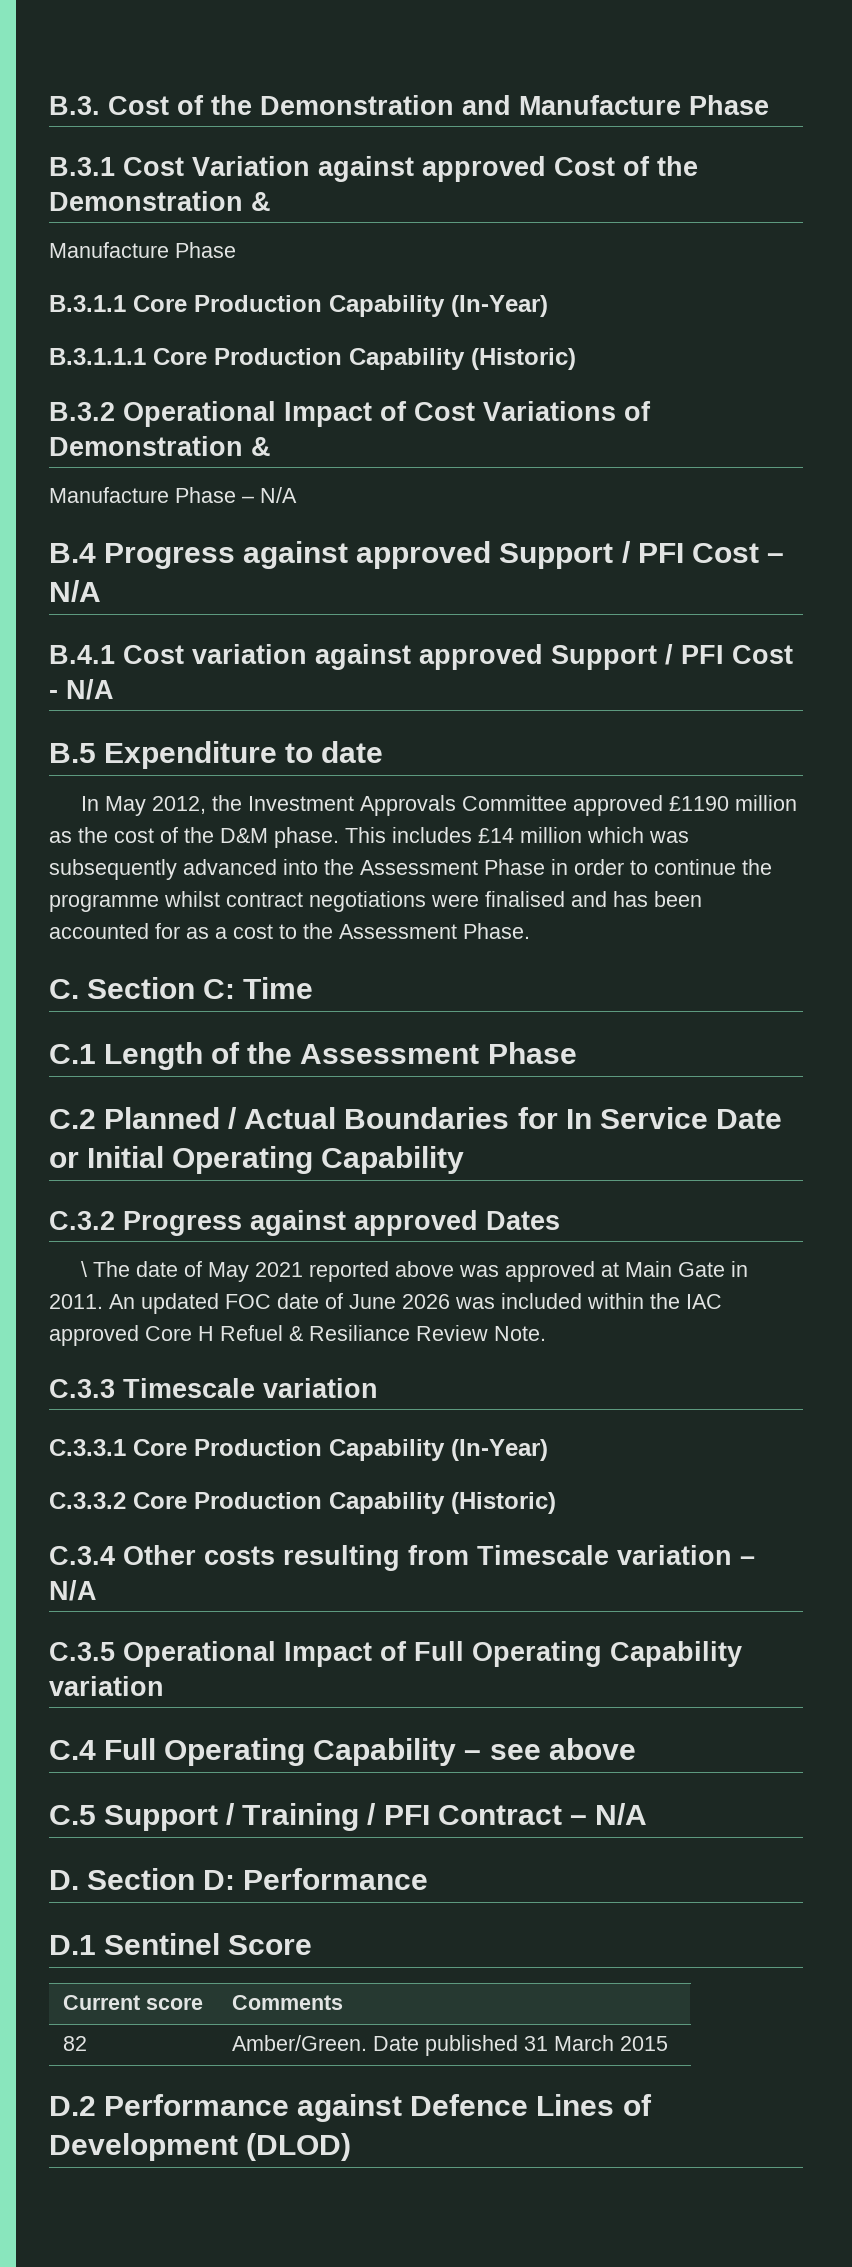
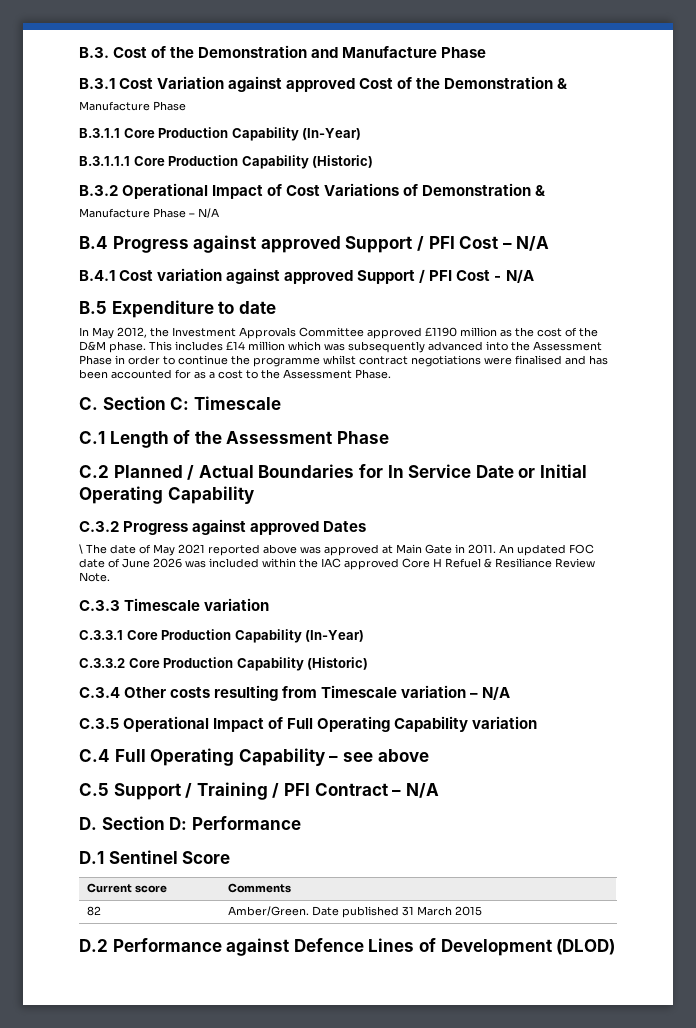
- C. Section C: Time
+ C. Section C: Timescale

